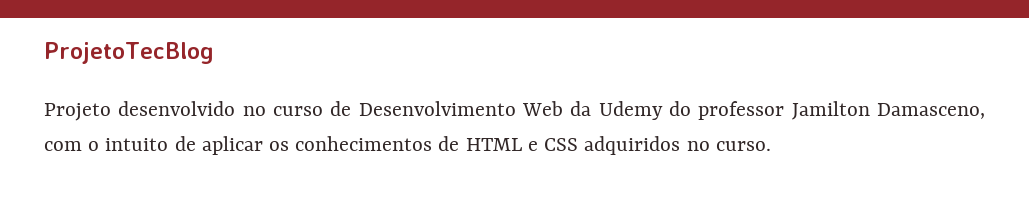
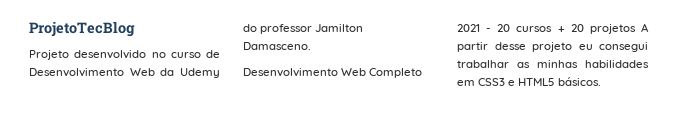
- Projeto desenvolvido no curso de Desenvolvimento Web da Udemy do professor Jamilton Damasceno, com o intuito de aplicar os conhecimentos de HTML e CSS adquiridos no curso.
+ Projeto desenvolvido no curso de Desenvolvimento Web da Udemy do professor Jamilton Damasceno.
+ Desenvolvimento Web Completo 2021 - 20 cursos + 20 projetos A partir desse projeto eu consegui trabalhar as minhas habilidades em CSS3 e HTML5 básicos.

